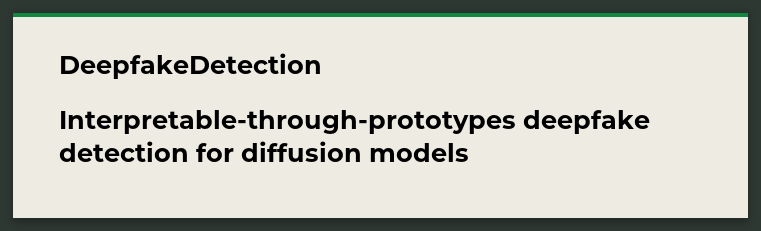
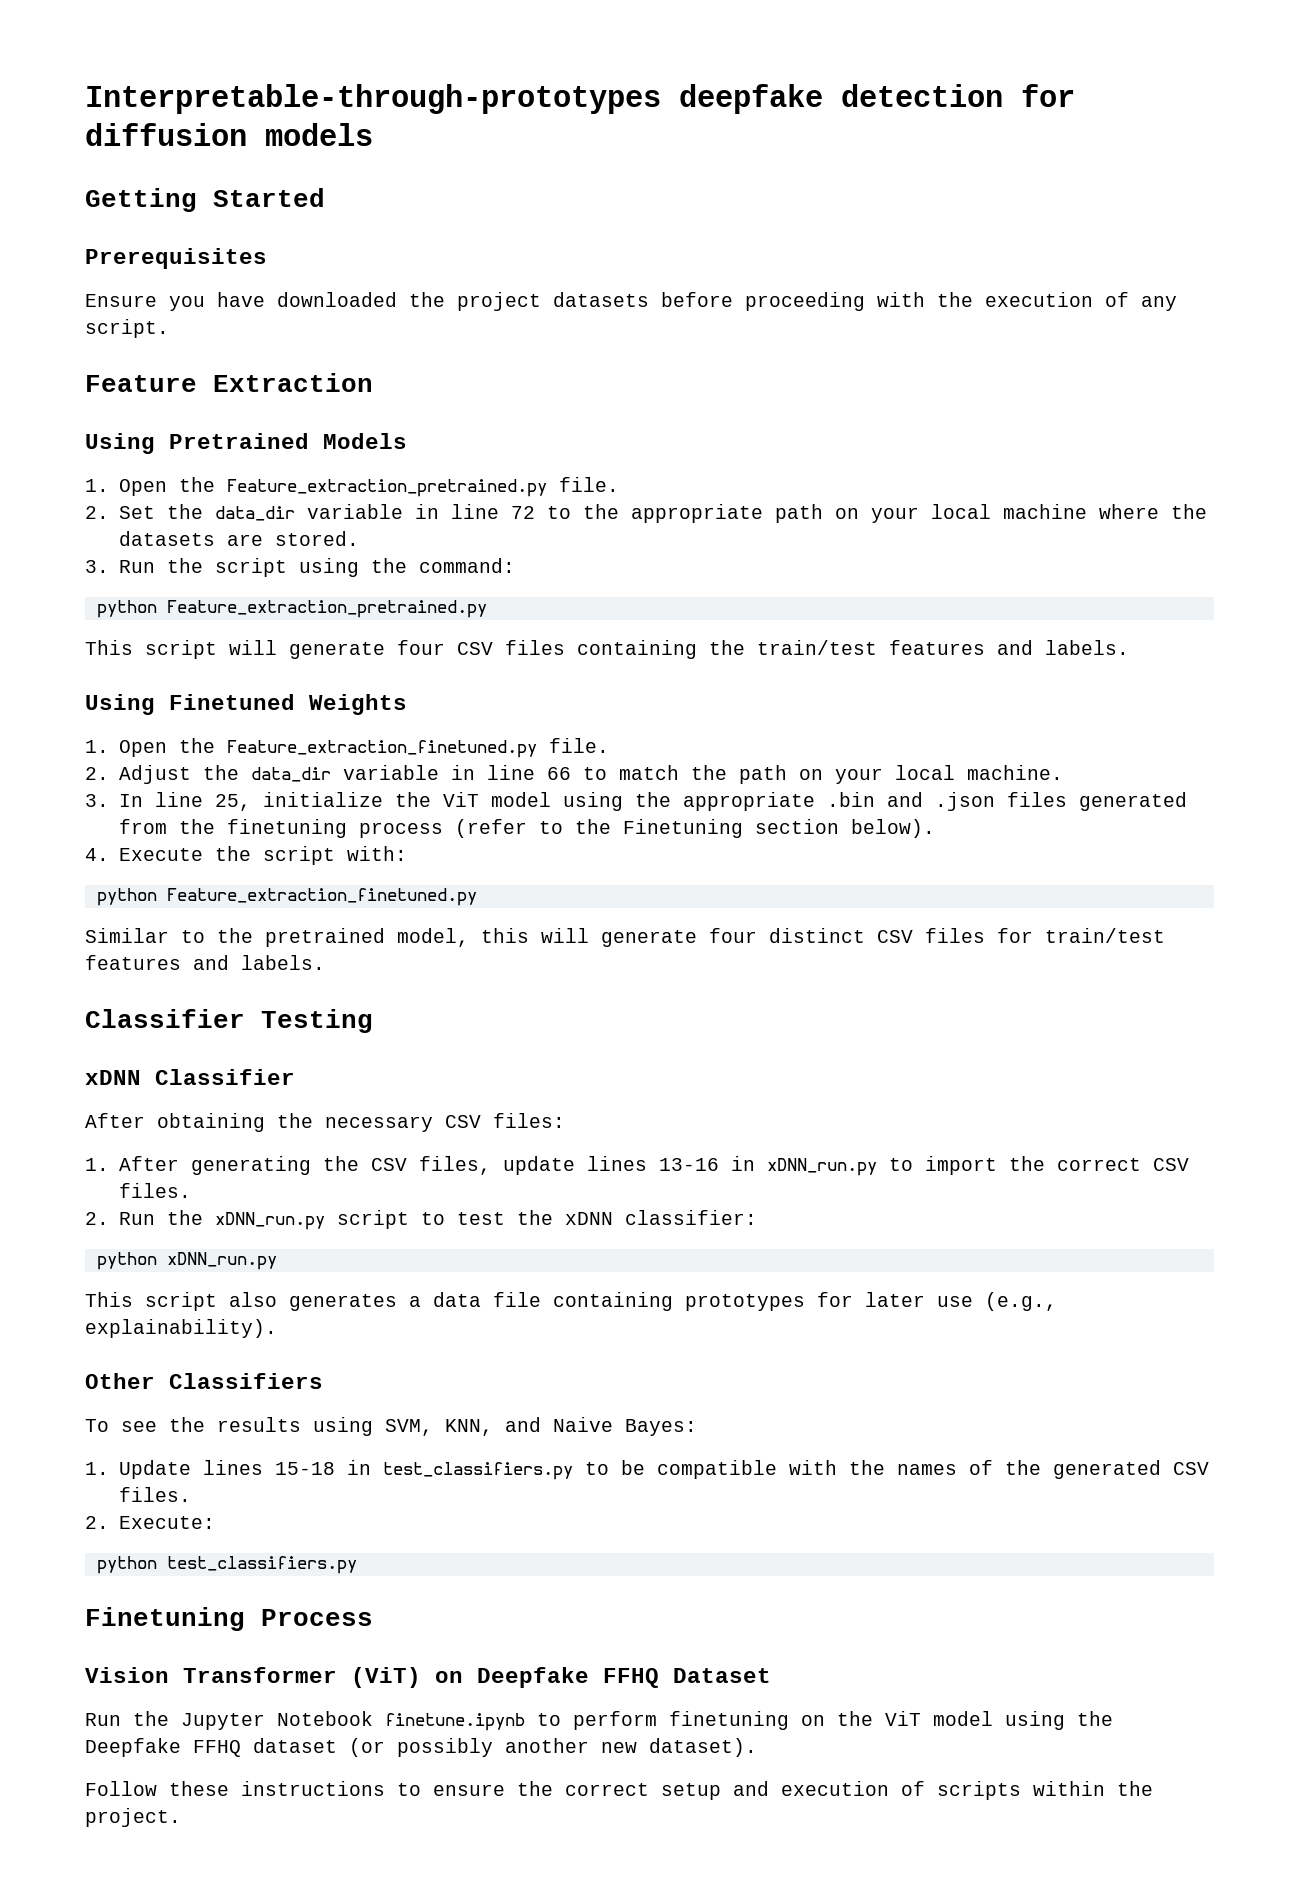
- DeepfakeDetection
+ Getting Started
+ Prerequisites
+ Ensure you have downloaded the project datasets before proceeding with the execution of any script.
+ Feature Extraction
+ Using Pretrained Models
+ 1. Open the Feature_extraction_pretrained.py file.
+ 2. Set the data_dir variable in line 72 to the appropriate path on your local machine where the datasets are stored.
+ 3. Run the script using the command:
+ python Feature_extraction_pretrained.py
+ This script will generate four CSV files containing the train/test features and labels.
+ Using Finetuned Weights
+ 1. Open the Feature_extraction_finetuned.py file.
+ 2. Adjust the data_dir variable in line 66 to match the path on your local machine.
+ 3. In line 25, initialize the ViT model using the appropriate .bin and .json files generated from the finetuning process (refer to the Finetuning section below).
+ 4. Execute the script with:
+ python Feature_extraction_finetuned.py
+ Similar to the pretrained model, this will generate four distinct CSV files for train/test features and labels.
+ Classifier Testing
+ xDNN Classifier
+ After obtaining the necessary CSV files:
+ 1. After generating the CSV files, update lines 13-16 in xDNN_run.py to import the correct CSV files.
+ 2. Run the xDNN_run.py script to test the xDNN classifier:
+ python xDNN_run.py
+ This script also generates a data file containing prototypes for later use (e.g., explainability).
+ Other Classifiers
+ To see the results using SVM, KNN, and Naive Bayes:
+ 1. Update lines 15-18 in test_classifiers.py to be compatible with the names of the generated CSV files.
+ 2. Execute:
+ python test_classifiers.py
+ Finetuning Process
+ Vision Transformer (ViT) on Deepfake FFHQ Dataset
+ Run the Jupyter Notebook finetune.ipynb to perform finetuning on the ViT model using the Deepfake FFHQ dataset (or possibly another new dataset).
+ Follow these instructions to ensure the correct setup and execution of scripts within the project.

